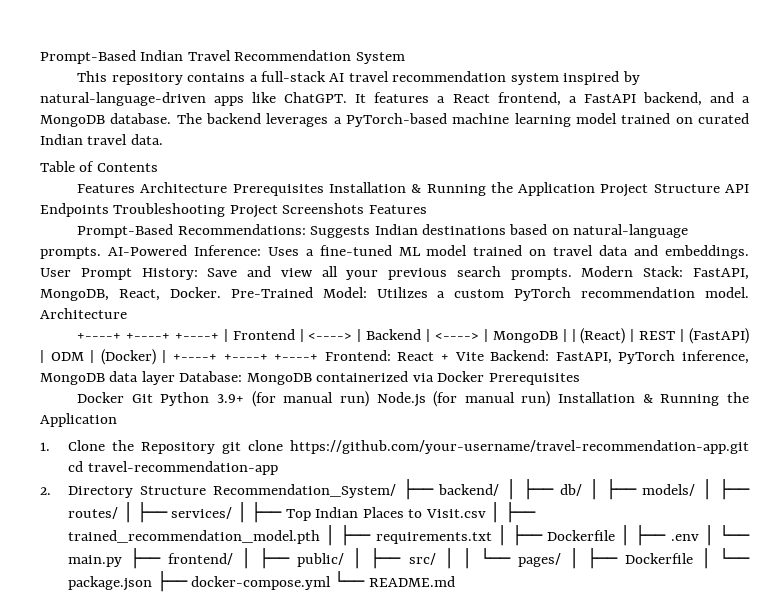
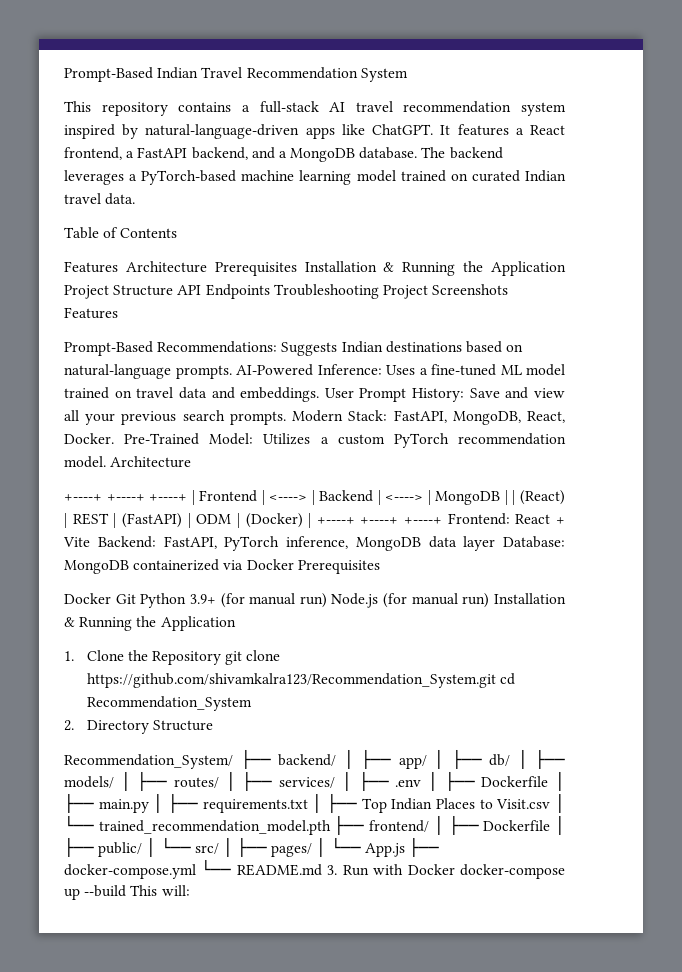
- 1. Clone the Repository git clone https://github.com/your-username/travel-recommendation-app.git cd travel-recommendation-app
+ 1. Clone the Repository git clone https://github.com/shivamkalra123/Recommendation_System.git cd Recommendation_System
- 2. Directory Structure Recommendation_System/ ├── backend/ │ ├── db/ │ ├── models/ │ ├── routes/ │ ├── services/ │ ├── Top Indian Places to Visit.csv │ ├── trained_recommendation_model.pth │ ├── requirements.txt │ ├── Dockerfile │ ├── .env │ └── main.py ├── frontend/ │ ├── public/ │ ├── src/ │ │ └── pages/ │ ├── Dockerfile │ └── package.json ├── docker-compose.yml └── README.md
+ 2. Directory Structure
+ Recommendation_System/ ├── backend/ │ ├── app/ │ ├── db/ │ ├── models/ │ ├── routes/ │ ├── services/ │ ├── .env │ ├── Dockerfile │ ├── main.py │ ├── requirements.txt │ ├── Top Indian Places to Visit.csv │ └── trained_recommendation_model.pth ├── frontend/ │ ├── Dockerfile │ ├── public/ │ └── src/ │ ├── pages/ │ └── App.js ├── docker-compose.yml └── README.md 3. Run with Docker docker-compose up --build This will:

